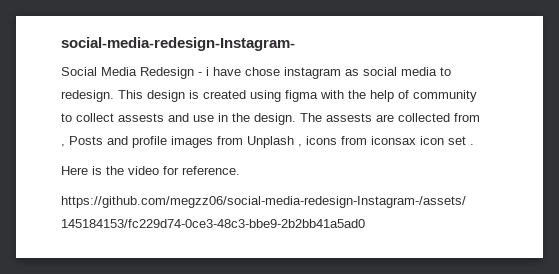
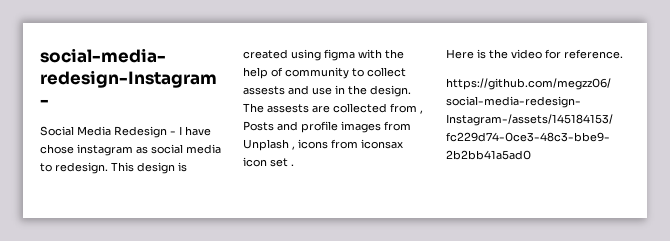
- Social Media Redesign - i have chose instagram as social media to redesign.
+ Social Media Redesign - I have chose instagram as social media to redesign.

